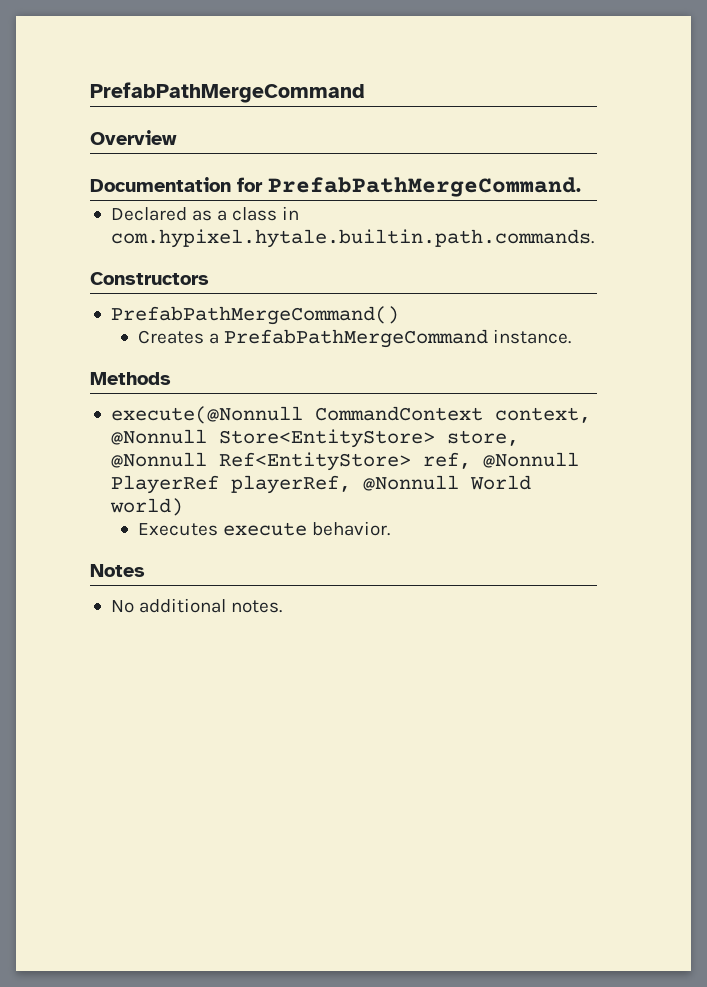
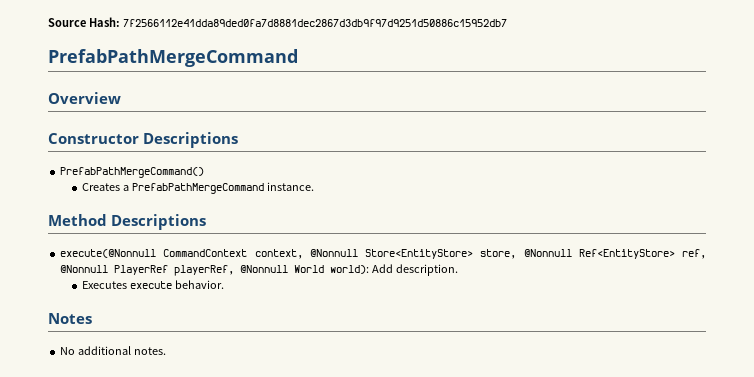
+ Source Hash: 7f2566112e41dda89ded0fa7d8881dec2867d3db9f97d9251d50886c15952db7
- Documentation for PrefabPathMergeCommand.
- Declared as a class in com.hypixel.hytale.builtin.path.commands.
- Constructors
+ Constructor Descriptions
- Methods
+ Method Descriptions
- execute(@Nonnull CommandContext context, @Nonnull Store<EntityStore> store, @Nonnull Ref<EntityStore> ref, @Nonnull PlayerRef playerRef, @Nonnull World world)
+ execute(@Nonnull CommandContext context, @Nonnull Store<EntityStore> store, @Nonnull Ref<EntityStore> ref, @Nonnull PlayerRef playerRef, @Nonnull World world): Add description.

